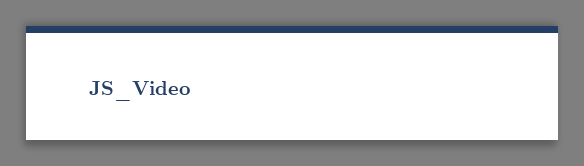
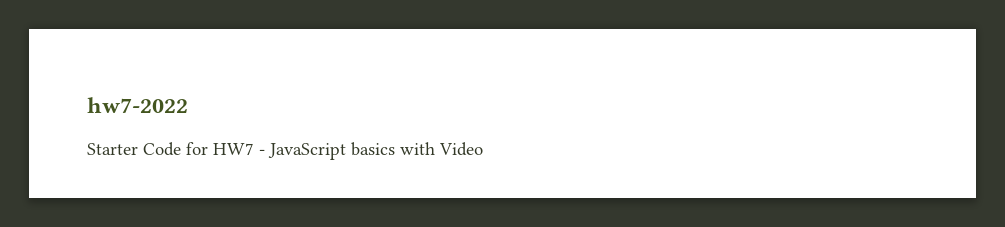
- JS_Video
+ hw7-2022
+ Starter Code for HW7 - JavaScript basics with Video

